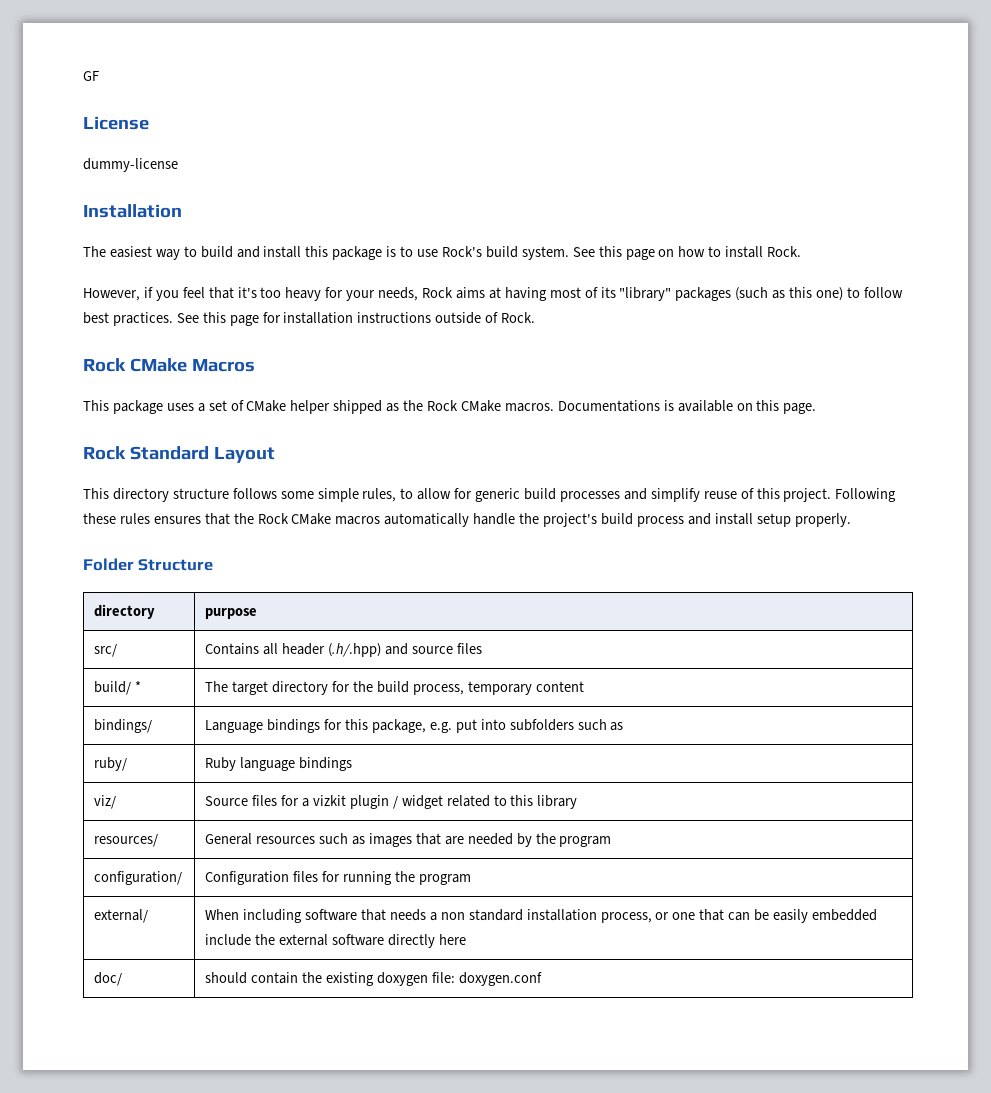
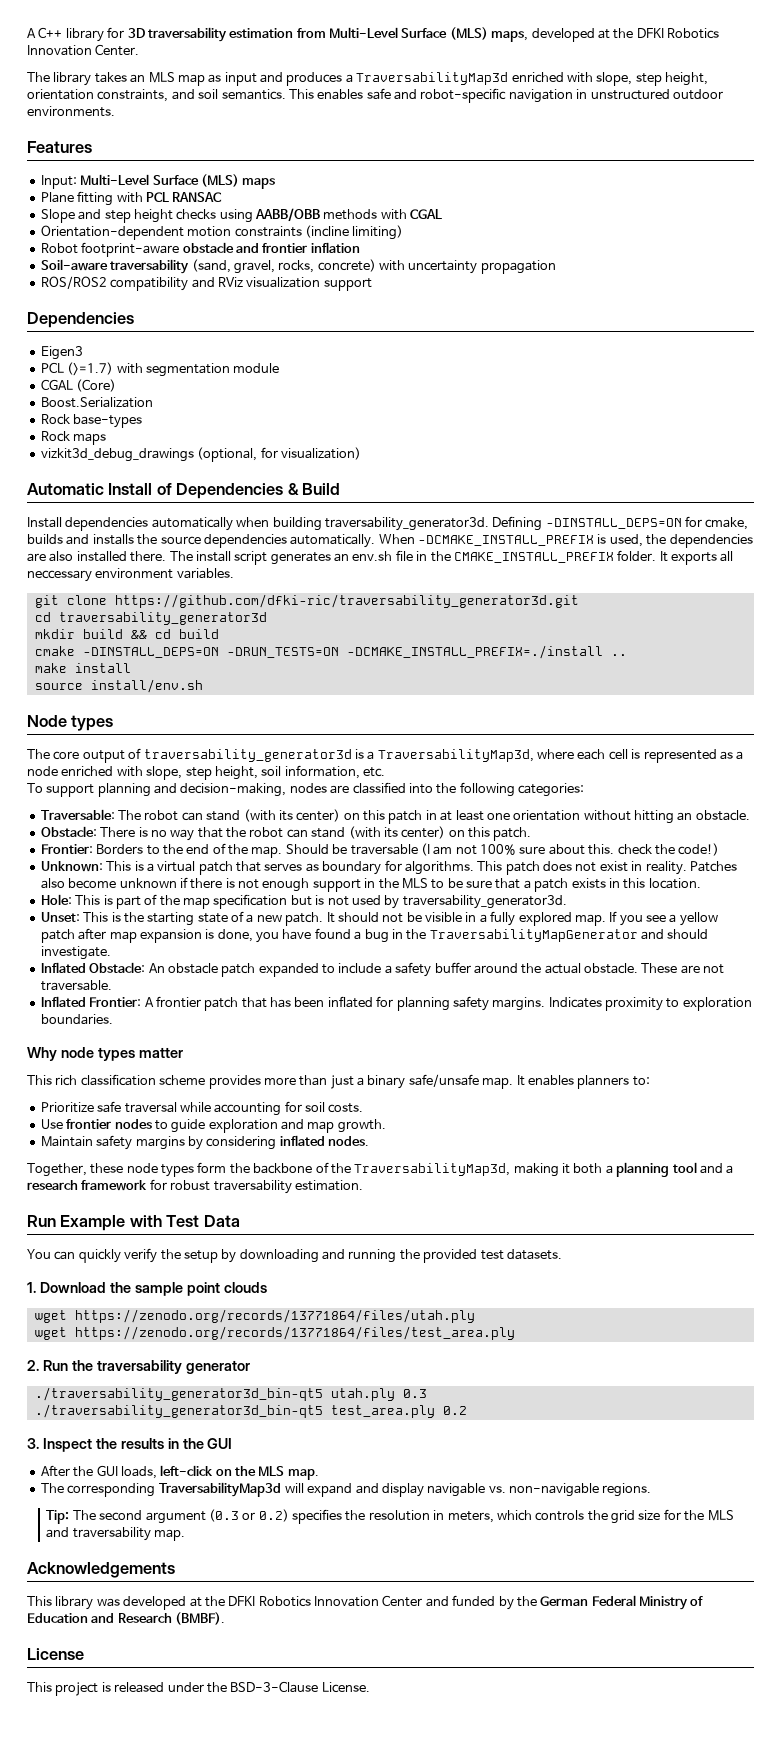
- GF
+ A C++ library for 3D traversability estimation from Multi-Level Surface (MLS) maps, developed at the DFKI Robotics Innovation Center.
+ The library takes an MLS map as input and produces a TraversabilityMap3d enriched with slope, step height, orientation constraints, and soil semantics. This enables safe and robot-specific navigation in unstructured outdoor environments.
+ Features
+ Input: Multi-Level Surface (MLS) maps
+ Plane fitting with PCL RANSAC
+ Slope and step height checks using AABB/OBB methods with CGAL
+ Orientation-dependent motion constraints (incline limiting)
+ Robot footprint-aware obstacle and frontier inflation
+ Soil-aware traversability (sand, gravel, rocks, concrete) with uncertainty propagation
+ ROS/ROS2 compatibility and RViz visualization support
+ Dependencies
+ Eigen3
+ PCL (>=1.7) with segmentation module
+ CGAL (Core)
+ Boost.Serialization
+ Rock base-types
+ Rock maps
+ vizkit3d_debug_drawings (optional, for visualization)
+ Automatic Install of Dependencies & Build
+ Install dependencies automatically when building traversability_generator3d. Defining -DINSTALL_DEPS=ON for cmake, builds and installs the source dependencies automatically. When -DCMAKE_INSTALL_PREFIX is used, the dependencies are also installed there. The install script generates an env.sh file in the CMAKE_INSTALL_PREFIX folder. It exports all neccessary environment variables.
+ git clone https://github.com/dfki-ric/traversability_generator3d.git
+ cd traversability_generator3d
+ mkdir build && cd build
+ cmake -DINSTALL_DEPS=ON -DRUN_TESTS=ON -DCMAKE_INSTALL_PREFIX=./install ..
+ make install
+ source install/env.sh
+ Node types
+ The core output of traversability_generator3d is a TraversabilityMap3d, where each cell is represented as a node enriched with slope, step height, soil information, etc.
+ To support planning and decision-making, nodes are classified into the following categories:
+ Traversable: The robot can stand (with its center) on this patch in at least one orientation without hitting an obstacle.
+ Obstacle: There is no way that the robot can stand (with its center) on this patch.
+ Frontier: Borders to the end of the map. Should be traversable (I am not 100% sure about this. check the code!)
+ Unknown: This is a virtual patch that serves as boundary for algorithms. This patch does not exist in reality. Patches also become unknown if there is not enough support in the MLS to be sure that a patch exists in this location.
+ Hole: This is part of the map specification but is not used by traversability_generator3d.
+ Unset: This is the starting state of a new patch. It should not be visible in a fully explored map. If you see a yellow patch after map expansion is done, you have found a bug in the TraversabilityMapGenerator and should investigate.
+ Inflated Obstacle: An obstacle patch expanded to include a safety buffer around the actual obstacle. These are not traversable.
+ Inflated Frontier: A frontier patch that has been inflated for planning safety margins. Indicates proximity to exploration boundaries.
+ Why node types matter
+ This rich classification scheme provides more than just a binary safe/unsafe map. It enables planners to:
+ Prioritize safe traversal while accounting for soil costs.
+ Use frontier nodes to guide exploration and map growth.
+ Maintain safety margins by considering inflated nodes.
+ Together, these node types form the backbone of the TraversabilityMap3d, making it both a planning tool and a research framework for robust traversability estimation.
+ Run Example with Test Data
+ You can quickly verify the setup by downloading and running the provided test datasets.
+ 1. Download the sample point clouds
+ wget https://zenodo.org/records/13771864/files/utah.ply
+ wget https://zenodo.org/records/13771864/files/test_area.ply
+ 2. Run the traversability generator
+ ./traversability_generator3d_bin-qt5 utah.ply 0.3
+ ./traversability_generator3d_bin-qt5 test_area.ply 0.2
+ 3. Inspect the results in the GUI
+ After the GUI loads, left-click on the MLS map.
+ The corresponding TraversabilityMap3d will expand and display navigable vs. non-navigable regions.
+ Tip: The second argument (0.3 or 0.2) specifies the resolution in meters, which controls the grid size for the MLS and traversability map.
+ Acknowledgements
+ This library was developed at the DFKI Robotics Innovation Center and funded by the German Federal Ministry of Education and Research (BMBF).
  License
- dummy-license
- Installation
- The easiest way to build and install this package is to use Rock's build system. See this page on how to install Rock.
- However, if you feel that it's too heavy for your needs, Rock aims at having most of its "library" packages (such as this one) to follow best practices. See this page for installation instructions outside of Rock.
- Rock CMake Macros
- This package uses a set of CMake helper shipped as the Rock CMake macros. Documentations is available on this page.
- Rock Standard Layout
- This directory structure follows some simple rules, to allow for generic build processes and simplify reuse of this project. Following these rules ensures that the Rock CMake macros automatically handle the project's build process and install setup properly.
- Folder Structure
- directory | purpose
- src/ | Contains all header (.h/.hpp) and source files
- build/ * | The target directory for the build process, temporary content
- bindings/ | Language bindings for this package, e.g. put into subfolders such as
- ruby/ | Ruby language bindings
- viz/ | Source files for a vizkit plugin / widget related to this library
- resources/ | General resources such as images that are needed by the program
- configuration/ | Configuration files for running the program
- external/ | When including software that needs a non standard installation process, or one that can be easily embedded include the external software directly here
- doc/ | should contain the existing doxygen file: doxygen.conf
+ This project is released under the BSD-3-Clause License.

